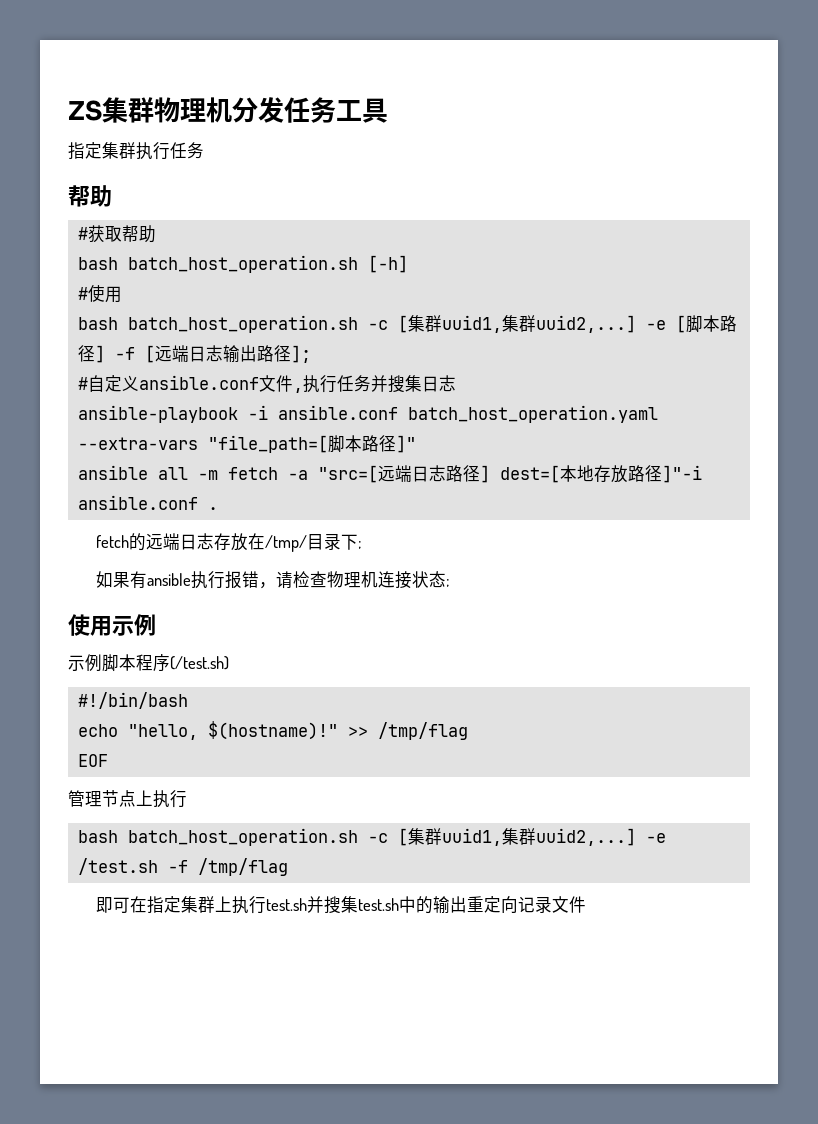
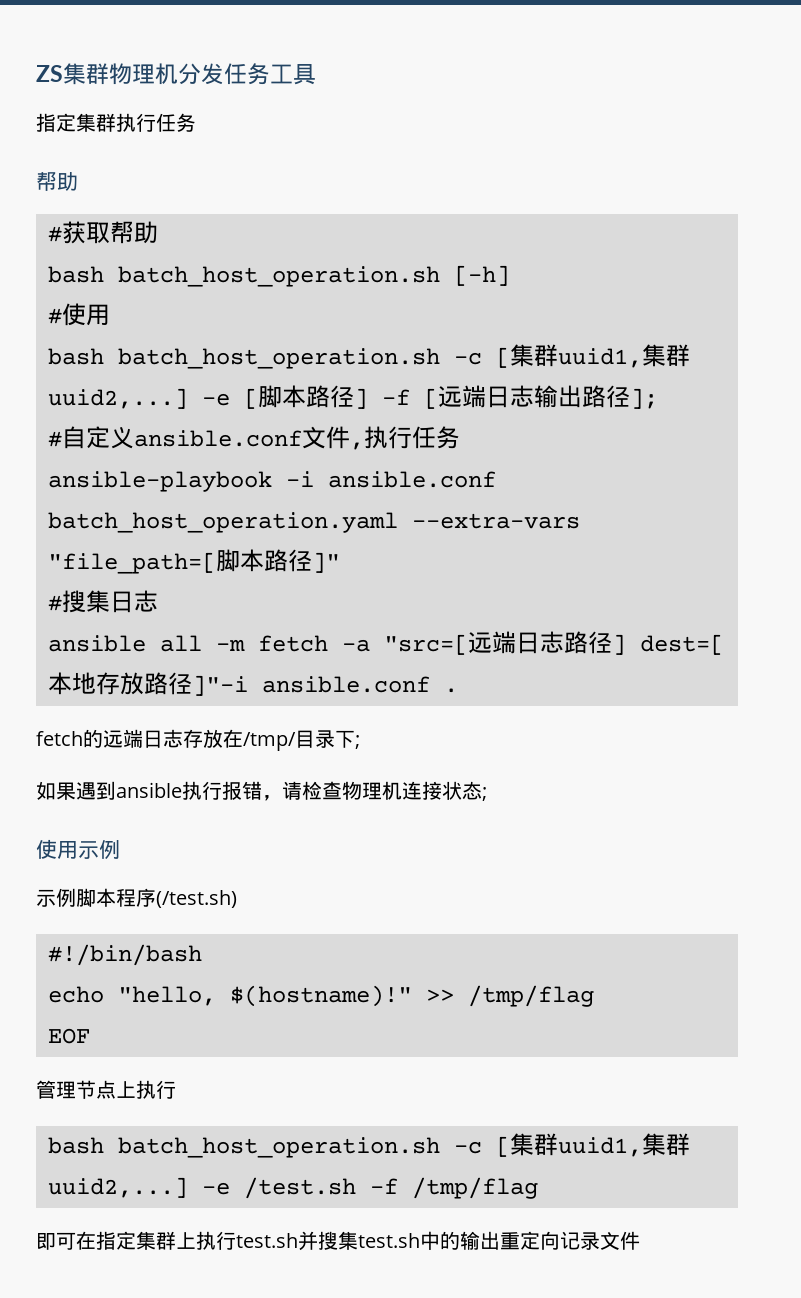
- #自定义ansible.conf文件,执行任务并搜集日志
+ #自定义ansible.conf文件,执行任务
+ #搜集日志
- 如果有ansible执行报错，请检查物理机连接状态;
+ 如果遇到ansible执行报错，请检查物理机连接状态;

